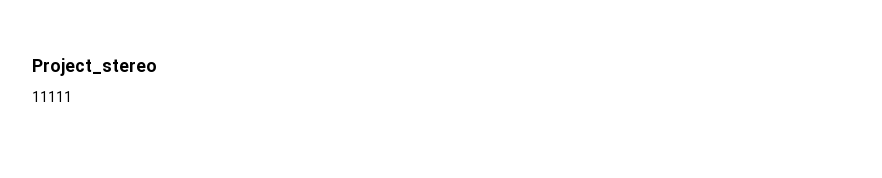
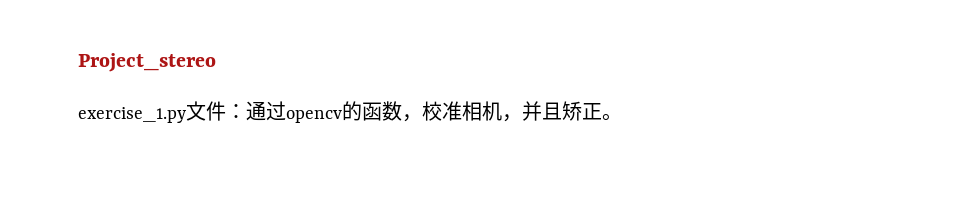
- 11111
+ exercise_1.py文件：通过opencv的函数，校准相机，并且矫正。

